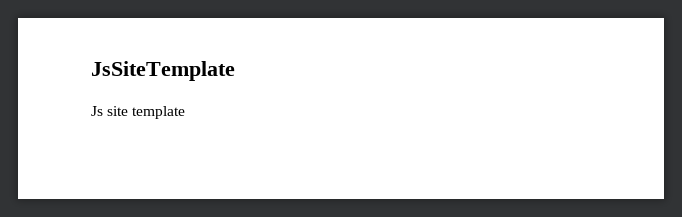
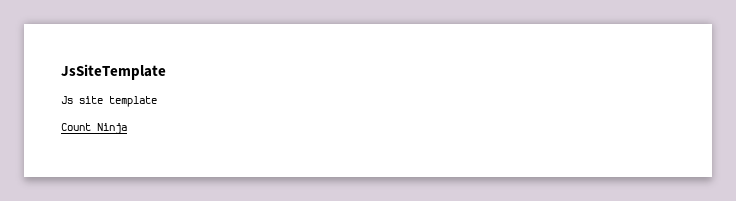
+ Count Ninja

